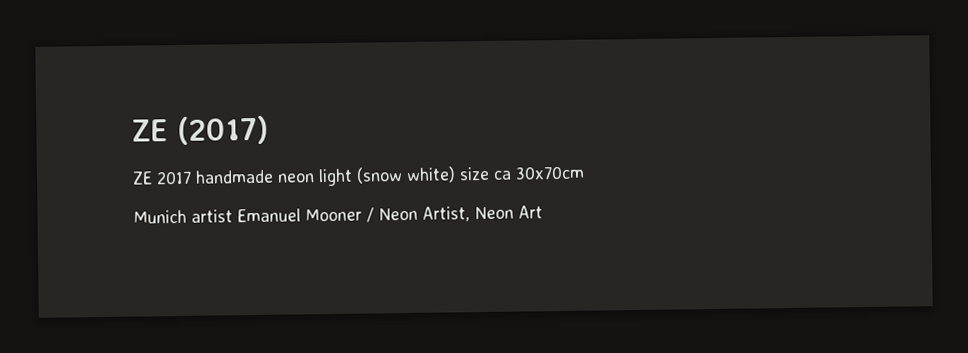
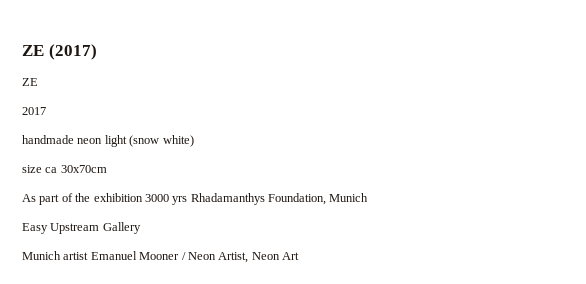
  ZE (2017)
- ZE 2017 handmade neon light (snow white) size ca 30x70cm
+ ZE
+ 2017
+ handmade neon light (snow white)
+ size ca 30x70cm
+ As part of the exhibition 3000 yrs Rhadamanthys Foundation, Munich
+ Easy Upstream Gallery

